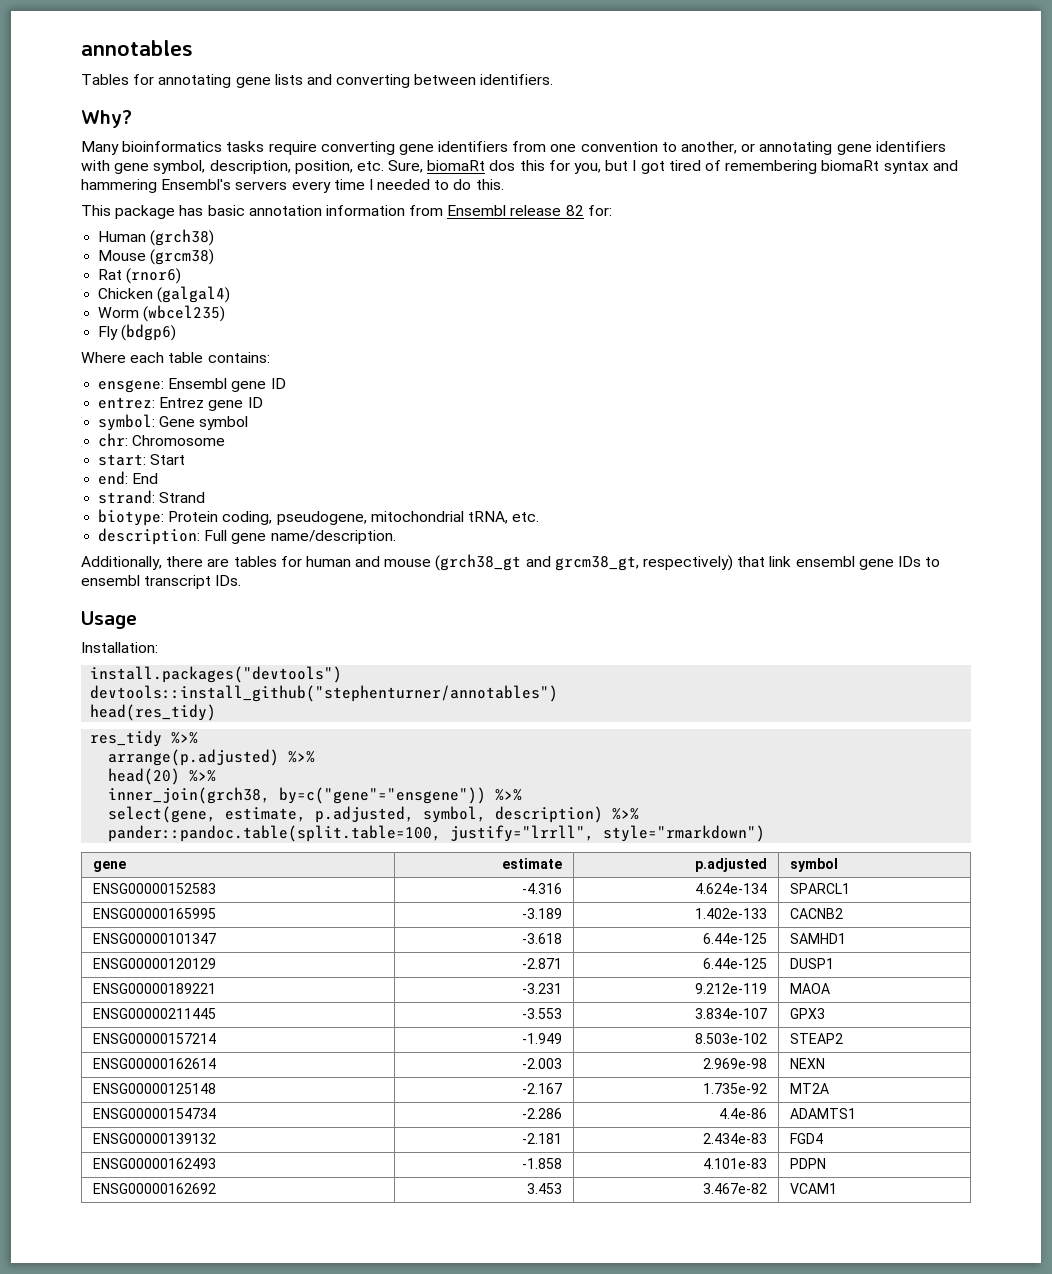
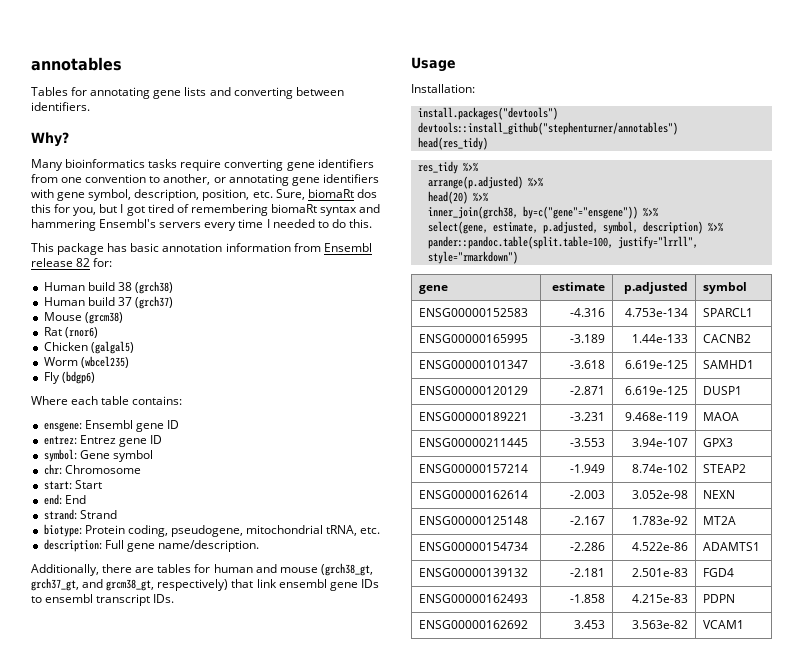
- Human (grch38)
+ Human build 38 (grch38)
+ Human build 37 (grch37)
- Chicken (galgal4)
+ Chicken (galgal5)
- Additionally, there are tables for human and mouse (grch38_gt and grcm38_gt, respectively) that link ensembl gene IDs to ensembl transcript IDs.
+ Additionally, there are tables for human and mouse (grch38_gt, grch37_gt, and grcm38_gt, respectively) that link ensembl gene IDs to ensembl transcript IDs.
- ENSG00000152583 | -4.316 | 4.624e-134 | SPARCL1
+ ENSG00000152583 | -4.316 | 4.753e-134 | SPARCL1
- ENSG00000165995 | -3.189 | 1.402e-133 | CACNB2
+ ENSG00000165995 | -3.189 | 1.44e-133 | CACNB2
- ENSG00000101347 | -3.618 | 6.44e-125 | SAMHD1
+ ENSG00000101347 | -3.618 | 6.619e-125 | SAMHD1
- ENSG00000120129 | -2.871 | 6.44e-125 | DUSP1
+ ENSG00000120129 | -2.871 | 6.619e-125 | DUSP1
- ENSG00000189221 | -3.231 | 9.212e-119 | MAOA
+ ENSG00000189221 | -3.231 | 9.468e-119 | MAOA
- ENSG00000211445 | -3.553 | 3.834e-107 | GPX3
+ ENSG00000211445 | -3.553 | 3.94e-107 | GPX3
- ENSG00000157214 | -1.949 | 8.503e-102 | STEAP2
+ ENSG00000157214 | -1.949 | 8.74e-102 | STEAP2
- ENSG00000162614 | -2.003 | 2.969e-98 | NEXN
+ ENSG00000162614 | -2.003 | 3.052e-98 | NEXN
- ENSG00000125148 | -2.167 | 1.735e-92 | MT2A
+ ENSG00000125148 | -2.167 | 1.783e-92 | MT2A
- ENSG00000154734 | -2.286 | 4.4e-86 | ADAMTS1
+ ENSG00000154734 | -2.286 | 4.522e-86 | ADAMTS1
- ENSG00000139132 | -2.181 | 2.434e-83 | FGD4
+ ENSG00000139132 | -2.181 | 2.501e-83 | FGD4
- ENSG00000162493 | -1.858 | 4.101e-83 | PDPN
+ ENSG00000162493 | -1.858 | 4.215e-83 | PDPN
- ENSG00000162692 | 3.453 | 3.467e-82 | VCAM1
+ ENSG00000162692 | 3.453 | 3.563e-82 | VCAM1

